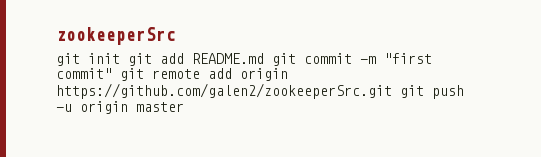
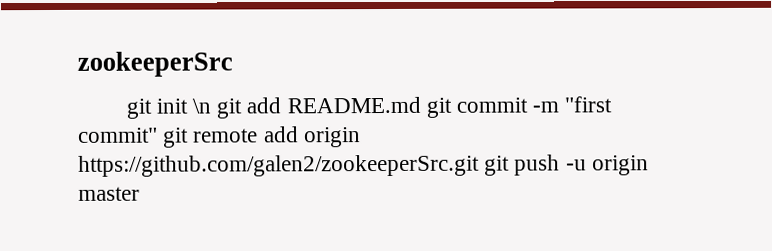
- git init git add README.md git commit -m "first commit" git remote add origin https://github.com/galen2/zookeeperSrc.git git push -u origin master
+ git init \n git add README.md git commit -m "first commit" git remote add origin https://github.com/galen2/zookeeperSrc.git git push -u origin master

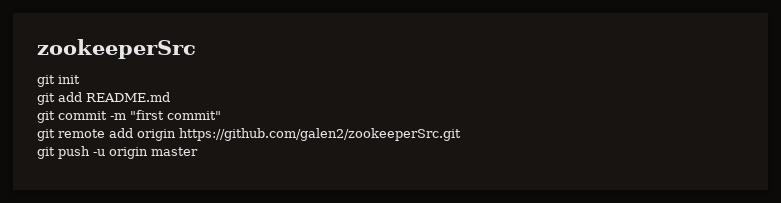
- git init \n git add README.md git commit -m "first commit" git remote add origin https://github.com/galen2/zookeeperSrc.git git push -u origin master
+ git init
+ git add README.md
+ git commit -m "first commit"
+ git remote add origin https://github.com/galen2/zookeeperSrc.git
+ git push -u origin master

